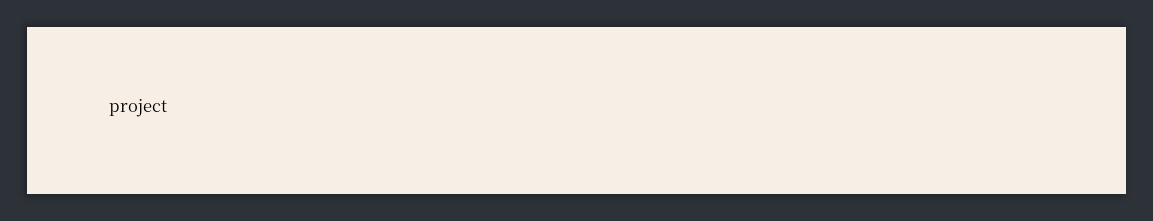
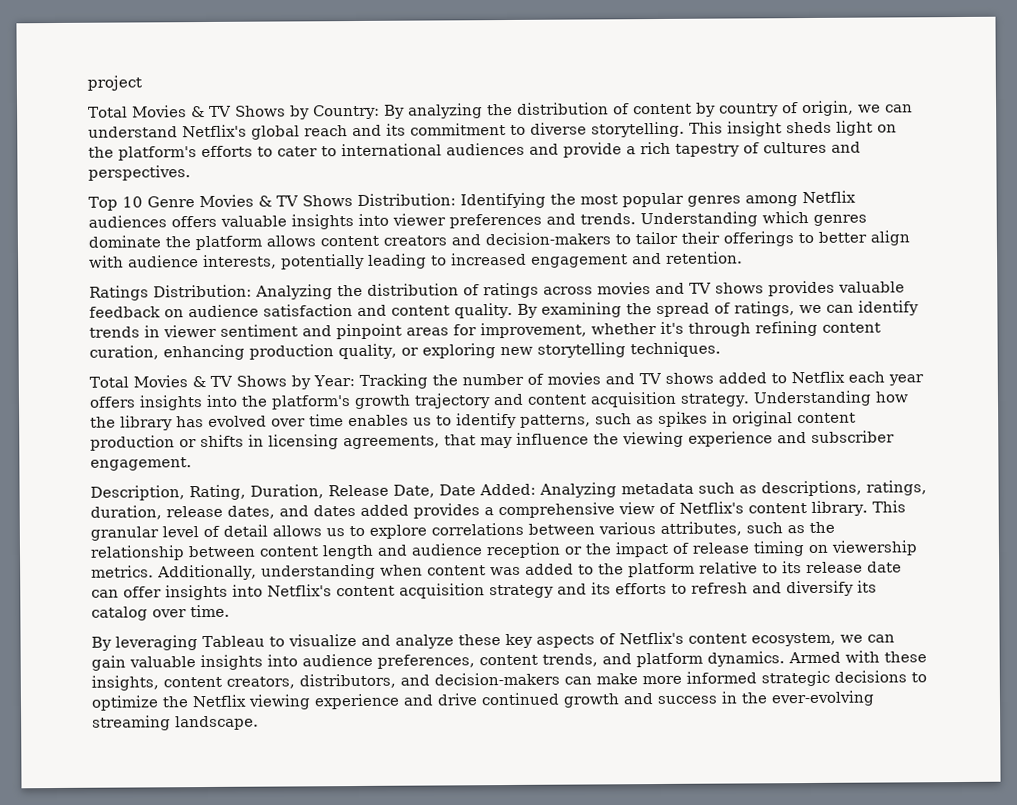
+ Total Movies & TV Shows by Country: By analyzing the distribution of content by country of origin, we can understand Netflix's global reach and its commitment to diverse storytelling. This insight sheds light on the platform's efforts to cater to international audiences and provide a rich tapestry of cultures and perspectives.
+ Top 10 Genre Movies & TV Shows Distribution: Identifying the most popular genres among Netflix audiences offers valuable insights into viewer preferences and trends. Understanding which genres dominate the platform allows content creators and decision-makers to tailor their offerings to better align with audience interests, potentially leading to increased engagement and retention.
+ Ratings Distribution: Analyzing the distribution of ratings across movies and TV shows provides valuable feedback on audience satisfaction and content quality. By examining the spread of ratings, we can identify trends in viewer sentiment and pinpoint areas for improvement, whether it's through refining content curation, enhancing production quality, or exploring new storytelling techniques.
+ Total Movies & TV Shows by Year: Tracking the number of movies and TV shows added to Netflix each year offers insights into the platform's growth trajectory and content acquisition strategy. Understanding how the library has evolved over time enables us to identify patterns, such as spikes in original content production or shifts in licensing agreements, that may influence the viewing experience and subscriber engagement.
+ Description, Rating, Duration, Release Date, Date Added: Analyzing metadata such as descriptions, ratings, duration, release dates, and dates added provides a comprehensive view of Netflix's content library. This granular level of detail allows us to explore correlations between various attributes, such as the relationship between content length and audience reception or the impact of release timing on viewership metrics. Additionally, understanding when content was added to the platform relative to its release date can offer insights into Netflix's content acquisition strategy and its efforts to refresh and diversify its catalog over time.
+ By leveraging Tableau to visualize and analyze these key aspects of Netflix's content ecosystem, we can gain valuable insights into audience preferences, content trends, and platform dynamics. Armed with these insights, content creators, distributors, and decision-makers can make more informed strategic decisions to optimize the Netflix viewing experience and drive continued growth and success in the ever-evolving streaming landscape.

